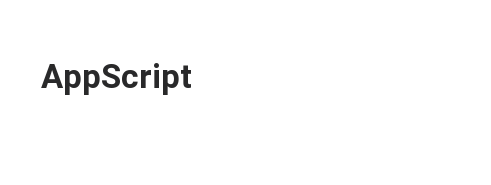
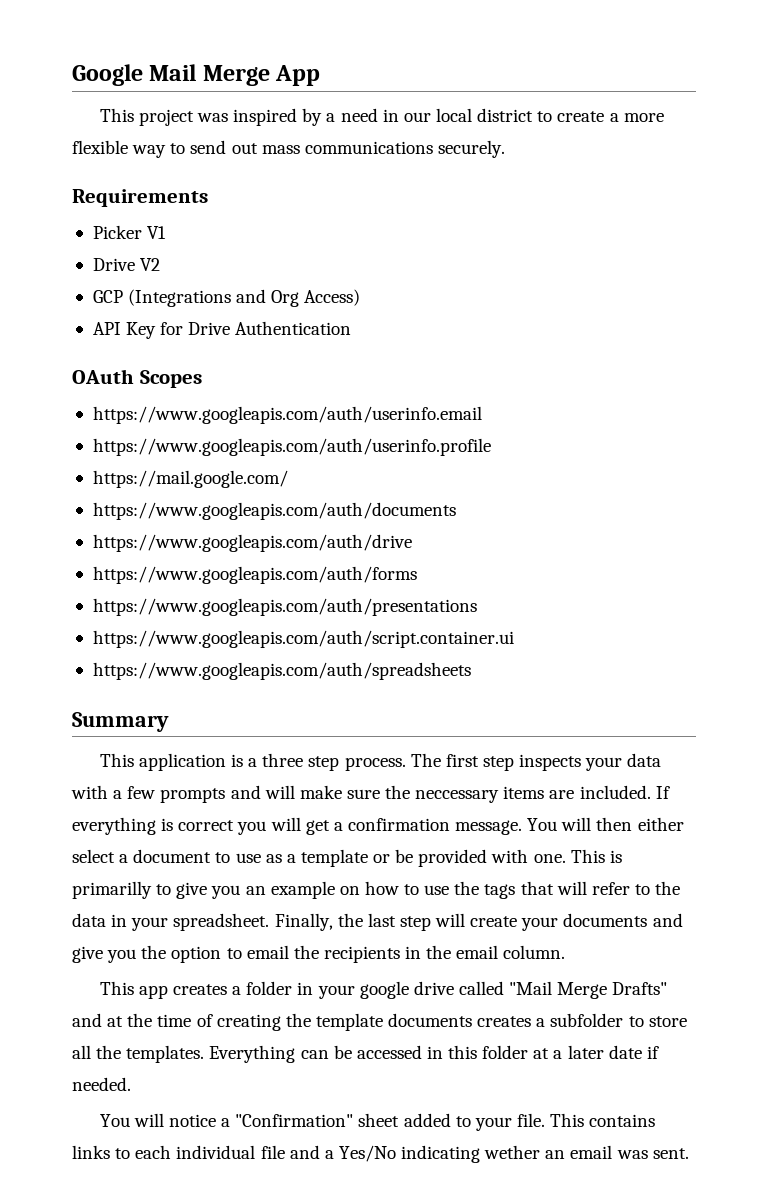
- AppScript
+ Google Mail Merge App
+ This project was inspired by a need in our local district to create a more flexible way to send out mass communications securely.
+ Requirements
+ Picker V1
+ Drive V2
+ GCP (Integrations and Org Access)
+ API Key for Drive Authentication
+ OAuth Scopes
+ https://www.googleapis.com/auth/userinfo.email
+ https://www.googleapis.com/auth/userinfo.profile
+ https://mail.google.com/
+ https://www.googleapis.com/auth/documents
+ https://www.googleapis.com/auth/drive
+ https://www.googleapis.com/auth/forms
+ https://www.googleapis.com/auth/presentations
+ https://www.googleapis.com/auth/script.container.ui
+ https://www.googleapis.com/auth/spreadsheets
+ Summary
+ This application is a three step process. The first step inspects your data with a few prompts and will make sure the neccessary items are included. If everything is correct you will get a confirmation message. You will then either select a document to use as a template or be provided with one. This is primarilly to give you an example on how to use the tags that will refer to the data in your spreadsheet. Finally, the last step will create your documents and give you the option to email the recipients in the email column.
+ This app creates a folder in your google drive called "Mail Merge Drafts" and at the time of creating the template documents creates a subfolder to store all the templates. Everything can be accessed in this folder at a later date if needed.
+ You will notice a "Confirmation" sheet added to your file. This contains links to each individual file and a Yes/No indicating wether an email was sent.

